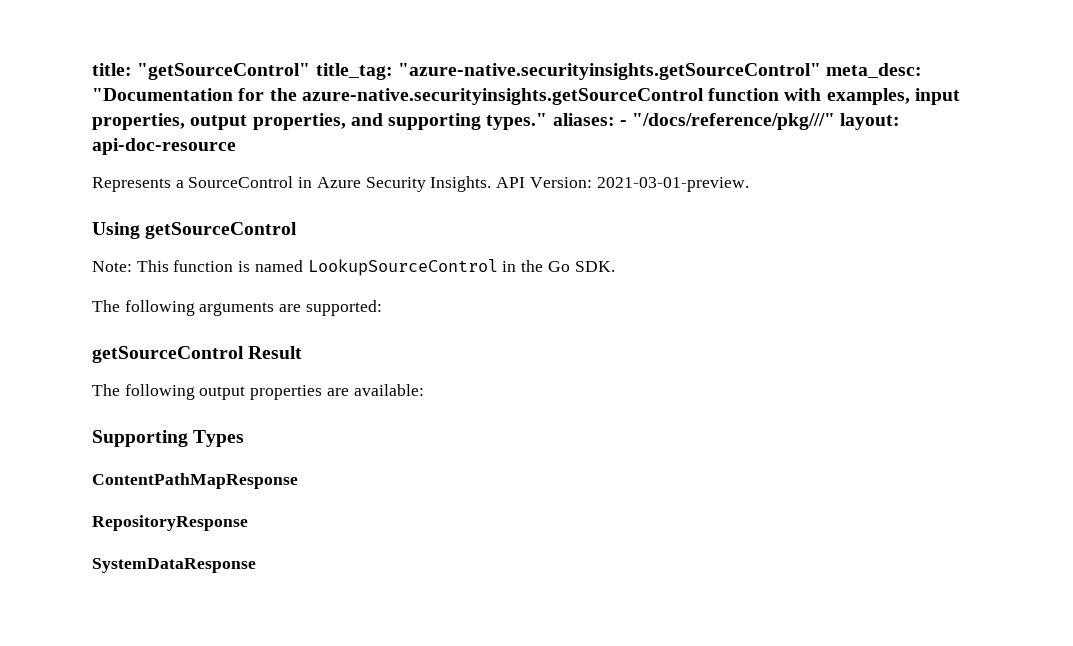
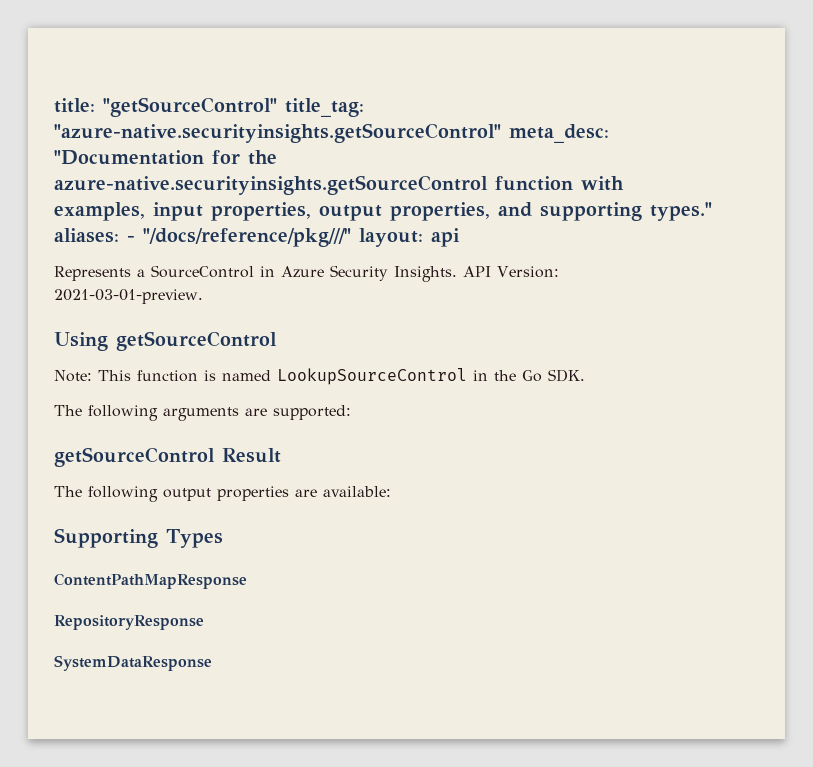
- title: "getSourceControl" title_tag: "azure-native.securityinsights.getSourceControl" meta_desc: "Documentation for the azure-native.securityinsights.getSourceControl function with examples, input properties, output properties, and supporting types." aliases: - "/docs/reference/pkg///" layout: api-doc-resource
+ title: "getSourceControl" title_tag: "azure-native.securityinsights.getSourceControl" meta_desc: "Documentation for the azure-native.securityinsights.getSourceControl function with examples, input properties, output properties, and supporting types." aliases: - "/docs/reference/pkg///" layout: api

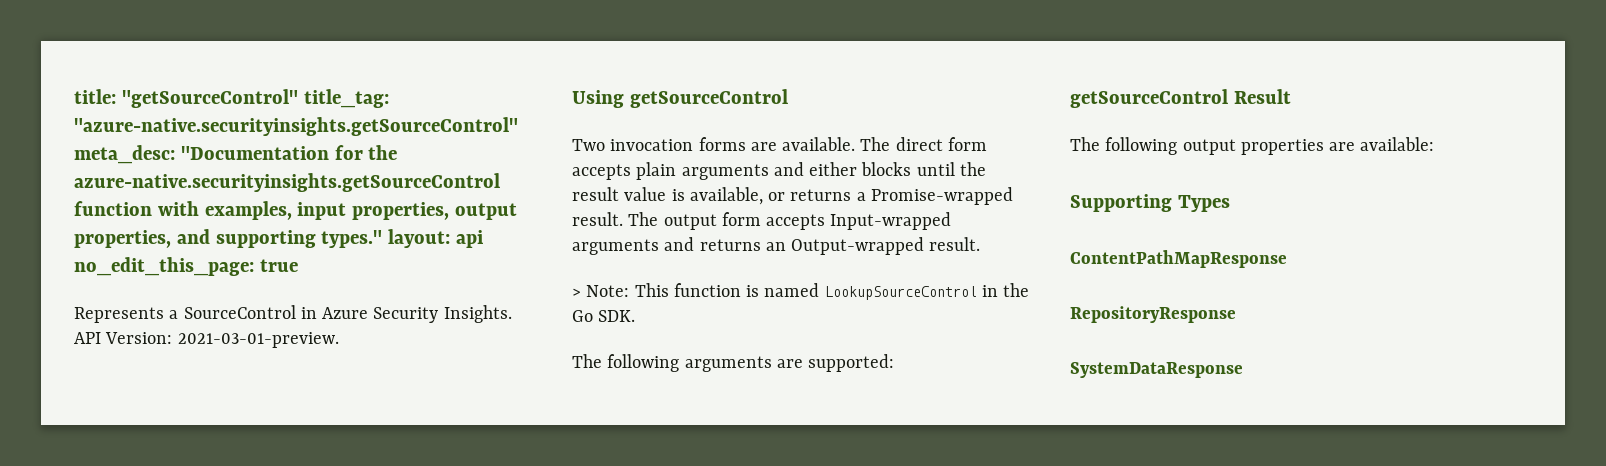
- title: "getSourceControl" title_tag: "azure-native.securityinsights.getSourceControl" meta_desc: "Documentation for the azure-native.securityinsights.getSourceControl function with examples, input properties, output properties, and supporting types." aliases: - "/docs/reference/pkg///" layout: api
+ title: "getSourceControl" title_tag: "azure-native.securityinsights.getSourceControl" meta_desc: "Documentation for the azure-native.securityinsights.getSourceControl function with examples, input properties, output properties, and supporting types." layout: api no_edit_this_page: true
- Note: This function is named LookupSourceControl in the Go SDK.
+ Two invocation forms are available. The direct form accepts plain arguments and either blocks until the result value is available, or returns a Promise-wrapped result. The output form accepts Input-wrapped arguments and returns an Output-wrapped result.
+ > Note: This function is named LookupSourceControl in the Go SDK.

